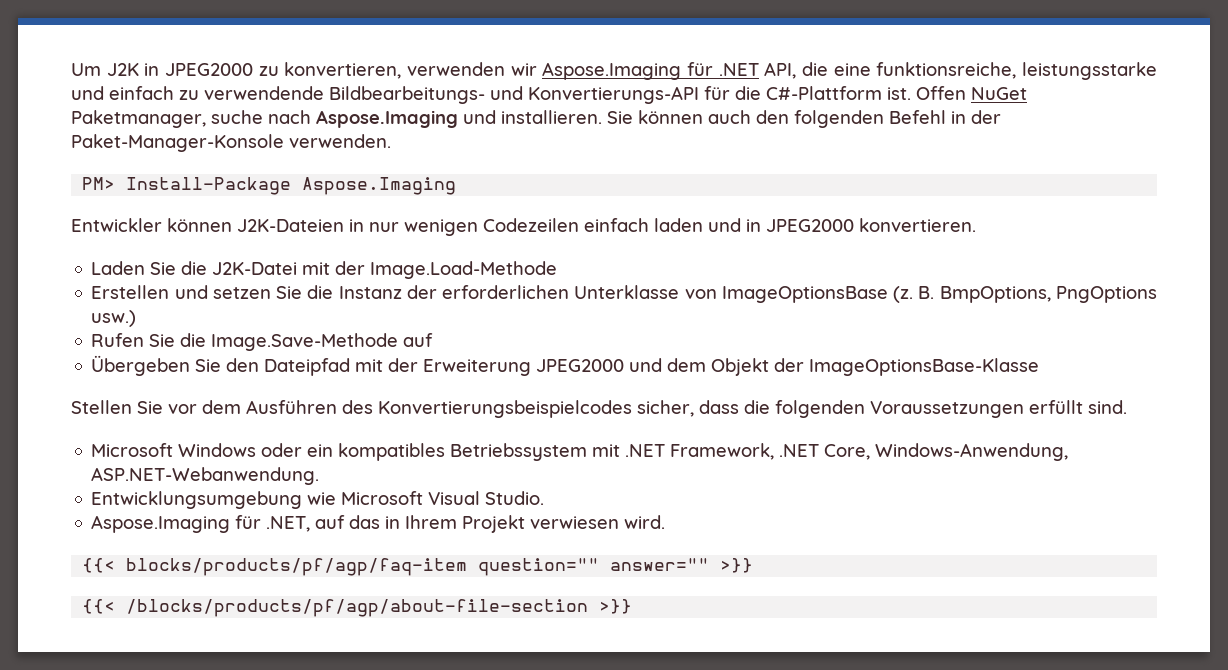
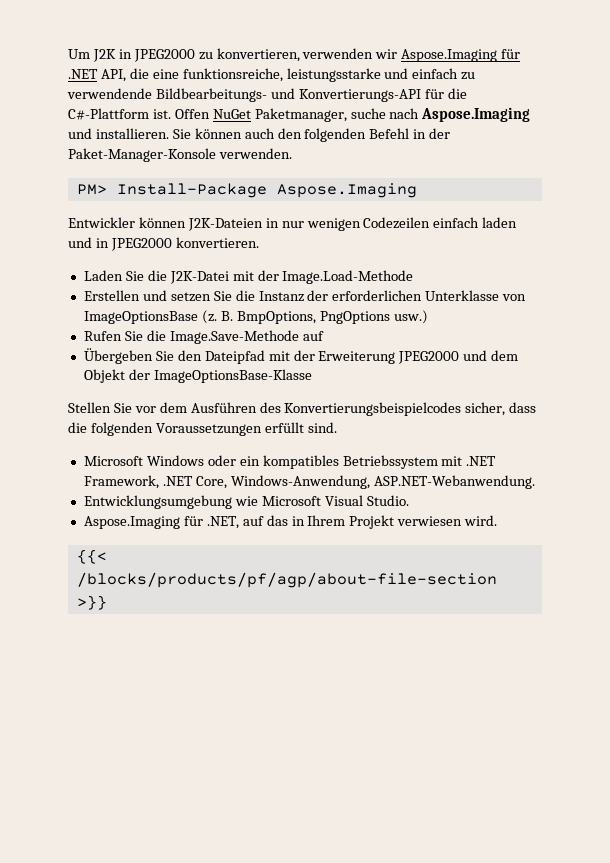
- {{< blocks/products/pf/agp/faq-item question="" answer="" >}}

